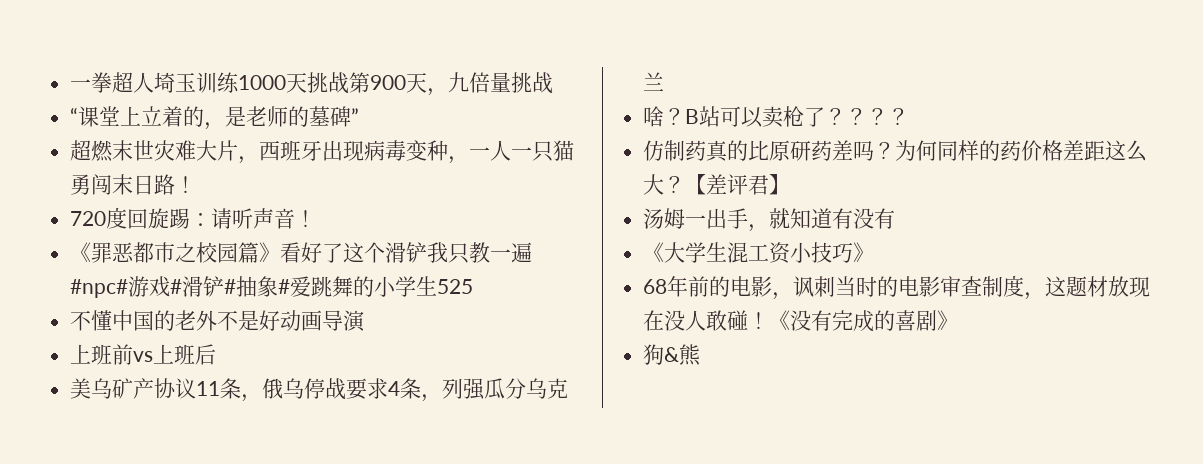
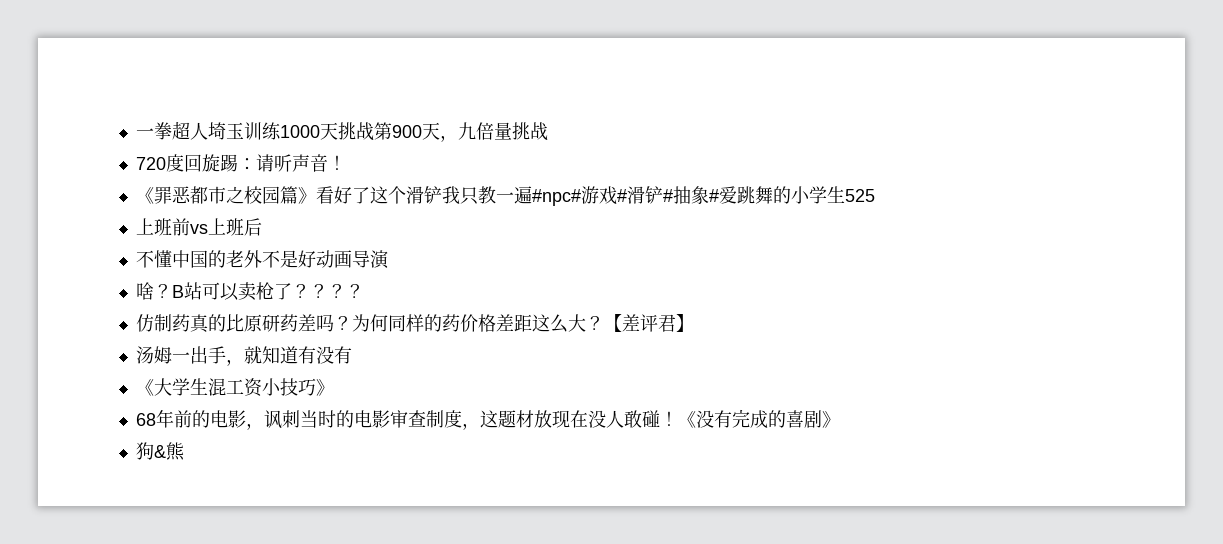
- “课堂上立着的，是老师的墓碑”
- 超燃末世灾难大片，西班牙出现病毒变种，一人一只猫勇闯末日路！
+ 上班前vs上班后
- 上班前vs上班后
- 美乌矿产协议11条，俄乌停战要求4条，列强瓜分乌克兰

